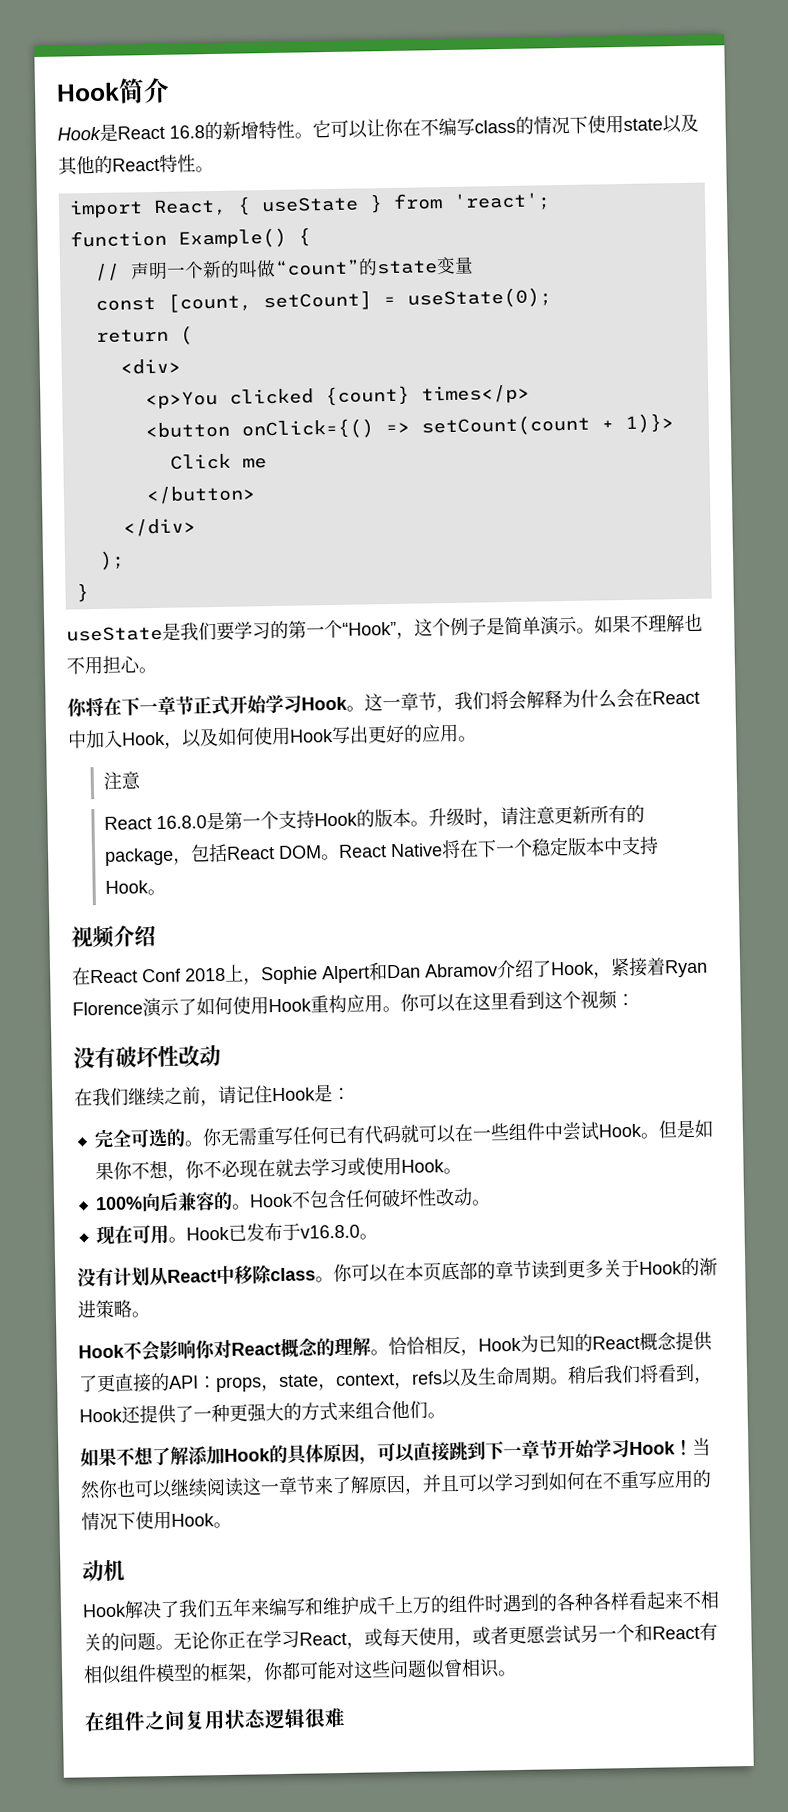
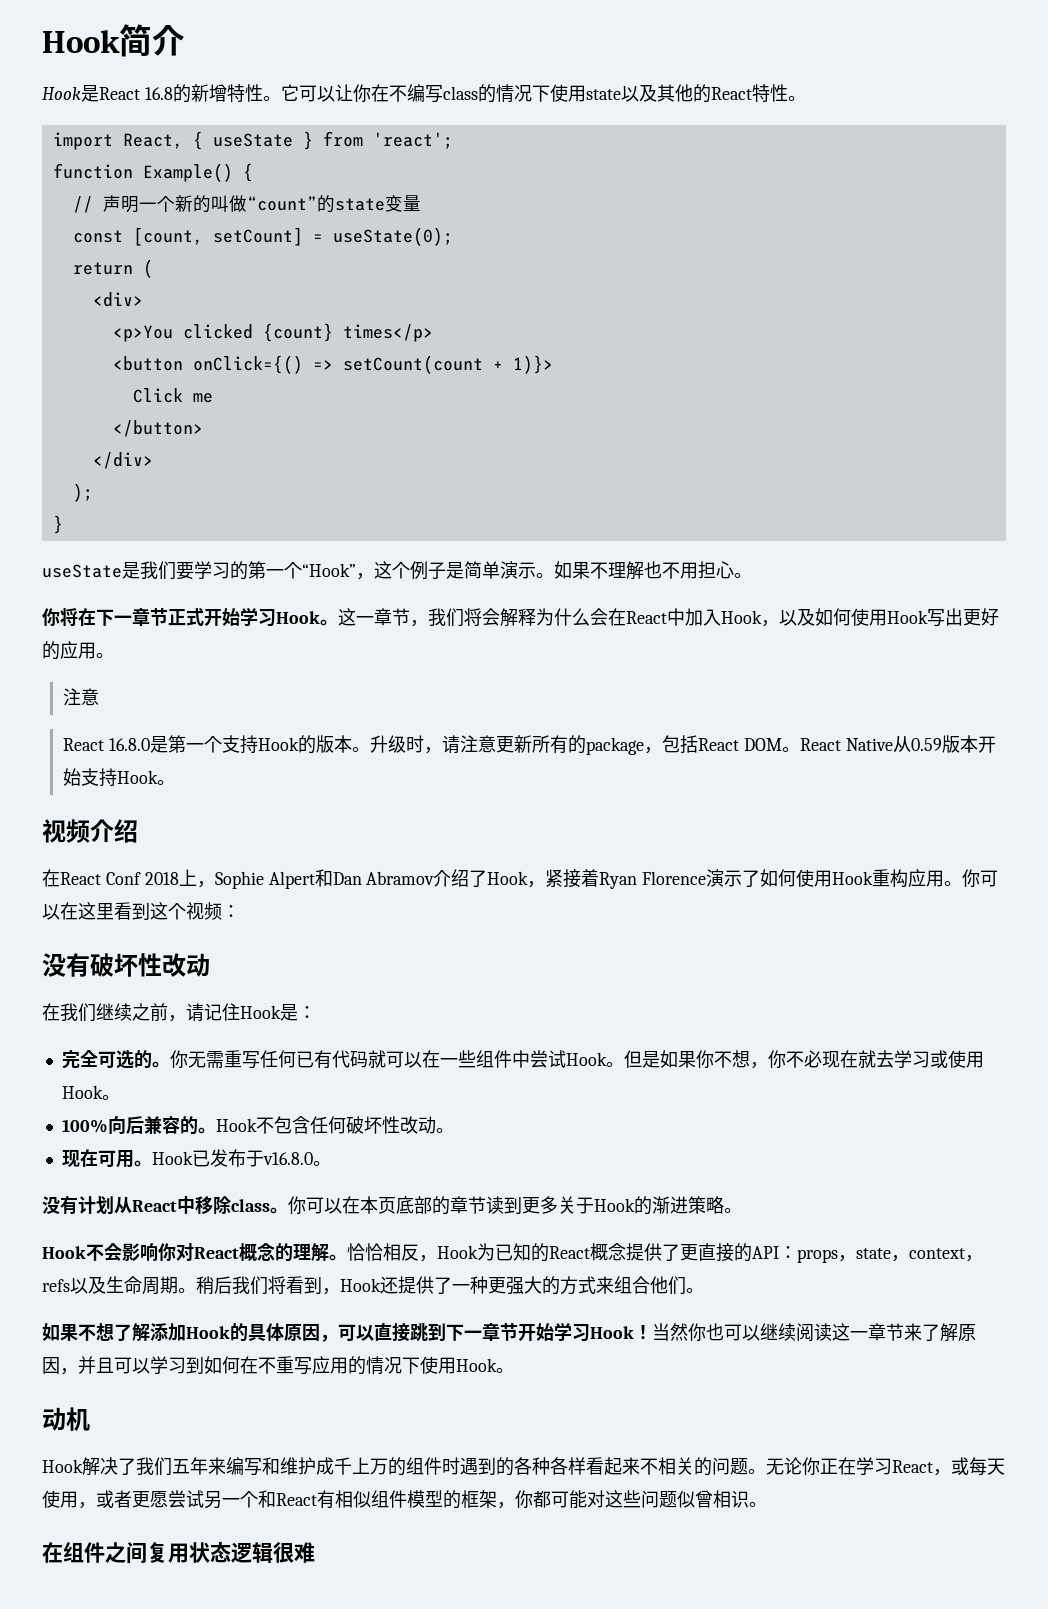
- React Native将在下一个稳定版本中支持Hook。
+ React Native从0.59版本开始支持Hook。

